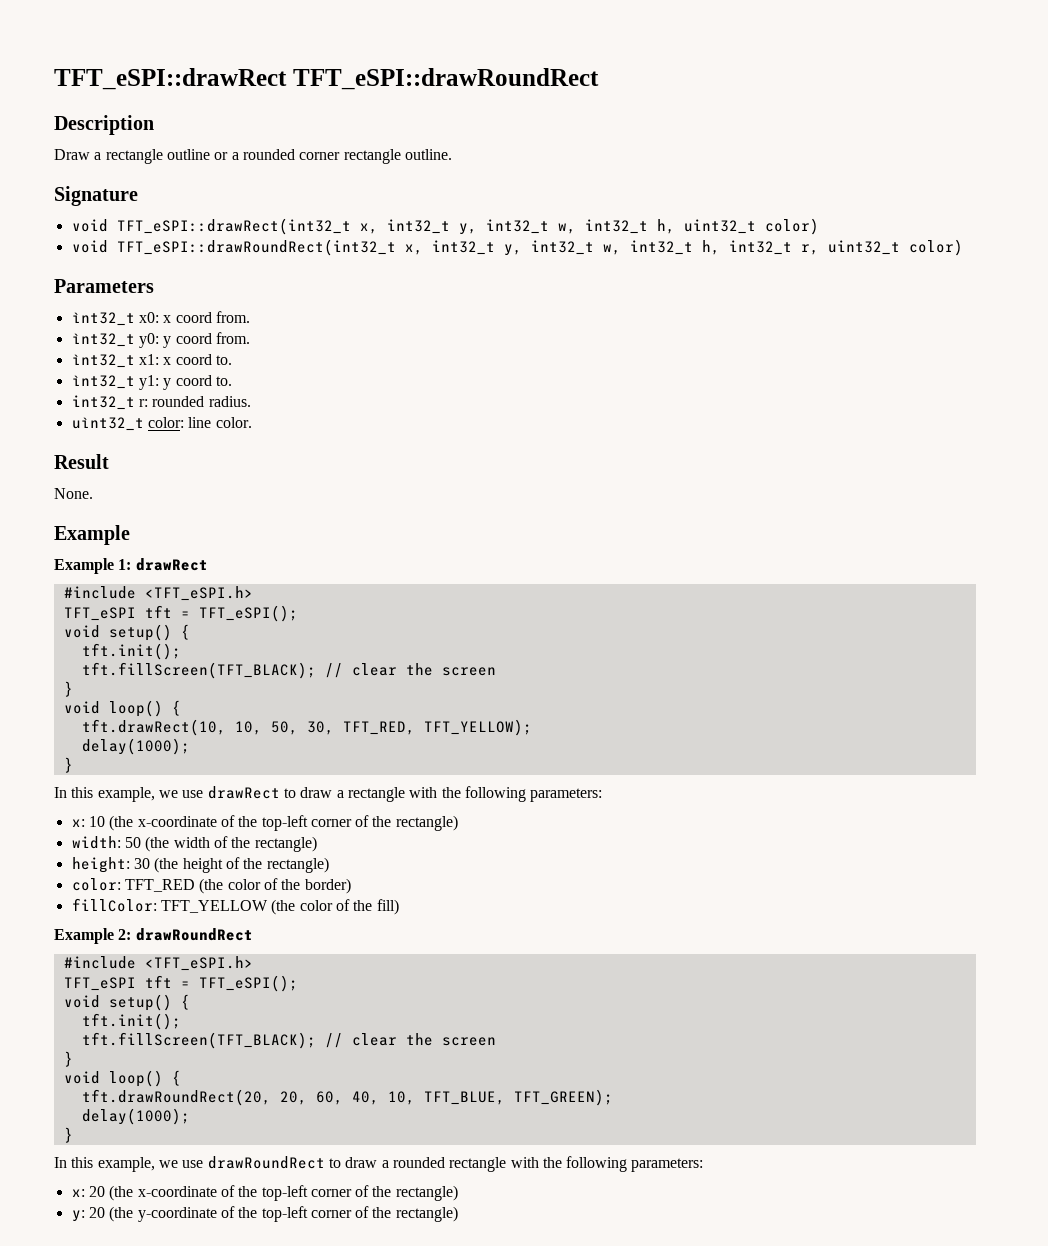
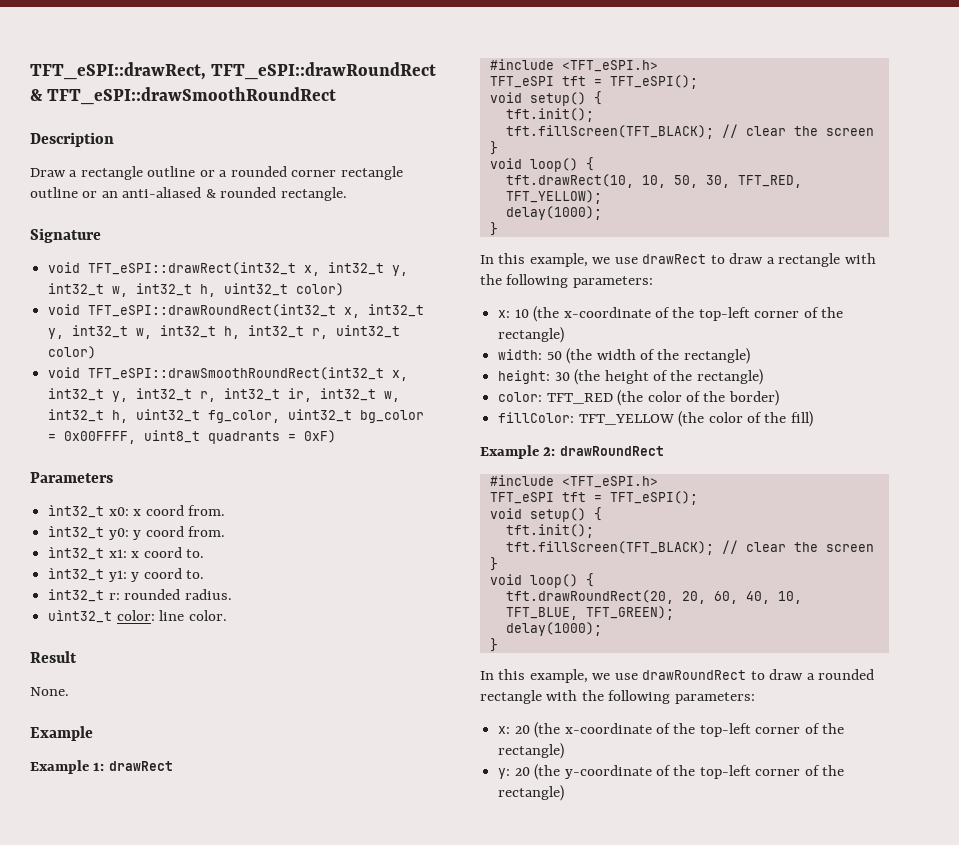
- TFT_eSPI::drawRect TFT_eSPI::drawRoundRect
+ TFT_eSPI::drawRect, TFT_eSPI::drawRoundRect & TFT_eSPI::drawSmoothRoundRect
- Draw a rectangle outline or a rounded corner rectangle outline.
+ Draw a rectangle outline or a rounded corner rectangle outline or an anti-aliased & rounded rectangle.
+ void TFT_eSPI::drawSmoothRoundRect(int32_t x, int32_t y, int32_t r, int32_t ir, int32_t w, int32_t h, uint32_t fg_color, uint32_t bg_color = 0x00FFFF, uint8_t quadrants = 0xF)

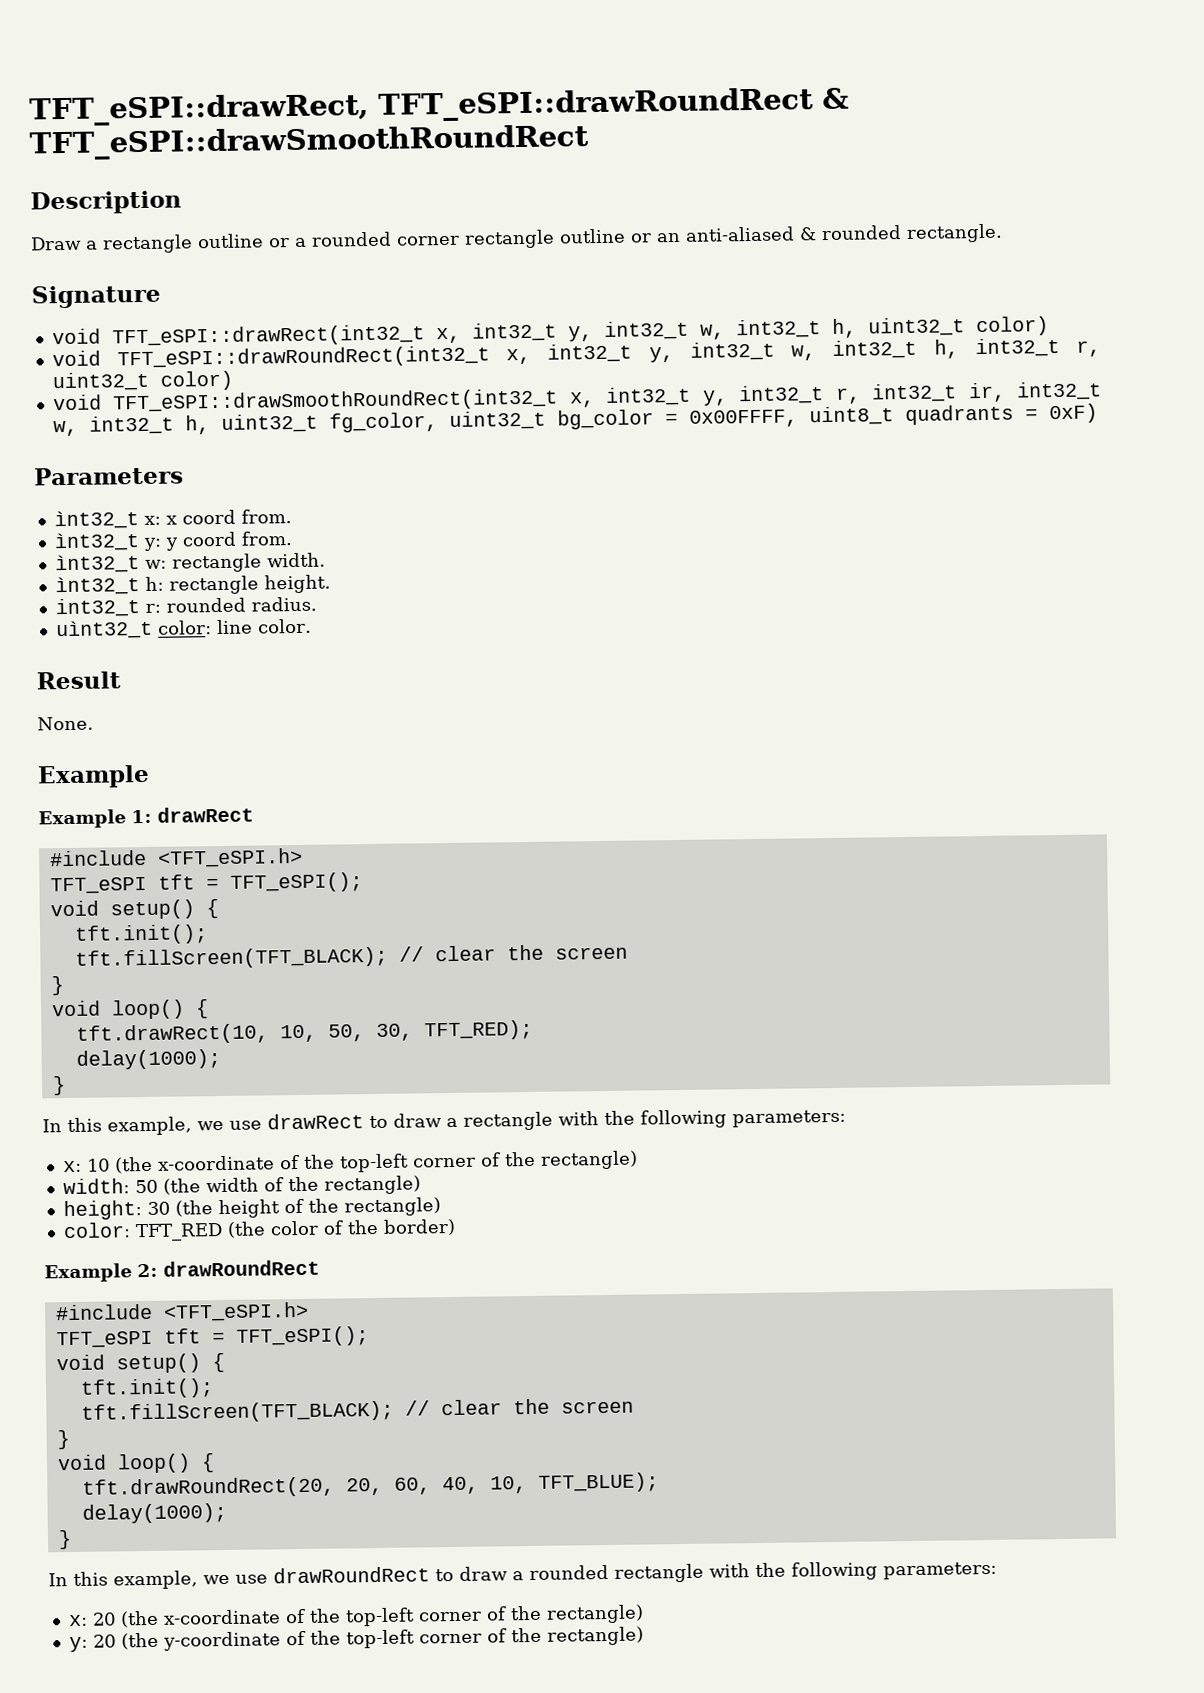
- ìnt32_t x0: x coord from.
+ ìnt32_t x: x coord from.
- ìnt32_t y0: y coord from.
+ ìnt32_t y: y coord from.
- ìnt32_t x1: x coord to.
- ìnt32_t y1: y coord to.
+ ìnt32_t w: rectangle width.
+ ìnt32_t h: rectangle height.
- tft.drawRect(10, 10, 50, 30, TFT_RED, TFT_YELLOW);
+ tft.drawRect(10, 10, 50, 30, TFT_RED);
- fillColor: TFT_YELLOW (the color of the fill)
- tft.drawRoundRect(20, 20, 60, 40, 10, TFT_BLUE, TFT_GREEN);
+ tft.drawRoundRect(20, 20, 60, 40, 10, TFT_BLUE);

